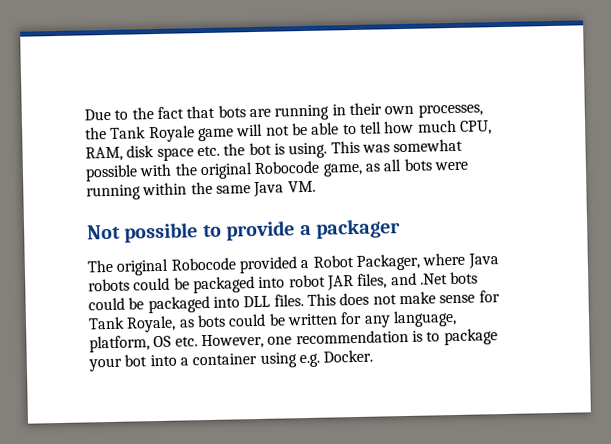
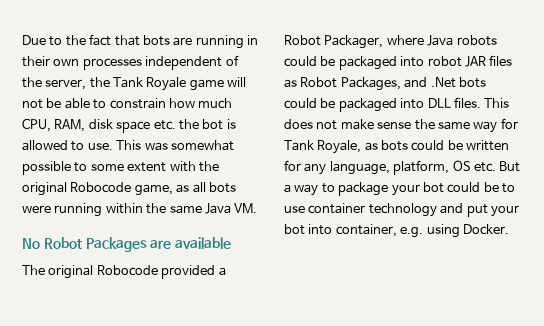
- Due to the fact that bots are running in their own processes, the Tank Royale game will not be able to tell how much CPU, RAM, disk space etc. the bot is using.
+ Due to the fact that bots are running in their own processes independent of the server, the Tank Royale game will not be able to constrain how much CPU, RAM, disk space etc. the bot is allowed to use.
- This was somewhat possible with the original Robocode game, as all bots were running within the same Java VM.
+ This was somewhat possible to some extent with the original Robocode game, as all bots were running within the same Java VM.
- Not possible to provide a packager
+ No Robot Packages are available
- The original Robocode provided a Robot Packager, where Java robots could be packaged into robot JAR files, and .Net bots could be packaged into DLL files.
+ The original Robocode provided a Robot Packager, where Java robots could be packaged into robot JAR files as Robot Packages, and .Net bots could be packaged into DLL files.
- This does not make sense for Tank Royale, as bots could be written for any language, platform, OS etc. However, one recommendation is to package your bot into a container using e.g. Docker.
+ This does not make sense the same way for Tank Royale, as bots could be written for any language, platform, OS etc. But a way to package your bot could be to use container technology and put your bot into container, e.g. using Docker.

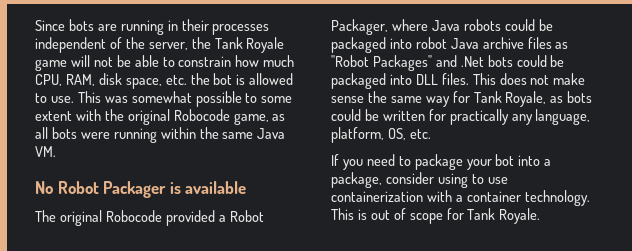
- Due to the fact that bots are running in their own processes independent of the server, the Tank Royale game will not be able to constrain how much CPU, RAM, disk space etc. the bot is allowed to use.
+ Since bots are running in their processes independent of the server, the Tank Royale game will not be able to constrain how much CPU, RAM, disk space, etc. the bot is allowed to use.
- No Robot Packages are available
+ No Robot Packager is available
- The original Robocode provided a Robot Packager, where Java robots could be packaged into robot JAR files as Robot Packages, and .Net bots could be packaged into DLL files.
+ The original Robocode provided a Robot Packager, where Java robots could be packaged into robot Java archive files as "Robot Packages" and .Net bots could be packaged into DLL files.
- This does not make sense the same way for Tank Royale, as bots could be written for any language, platform, OS etc. But a way to package your bot could be to use container technology and put your bot into container, e.g. using Docker.
+ This does not make sense the same way for Tank Royale, as bots could be written for practically any language, platform, OS, etc.
+ If you need to package your bot into a package, consider using to use containerization with a container technology. This is out of scope for Tank Royale.

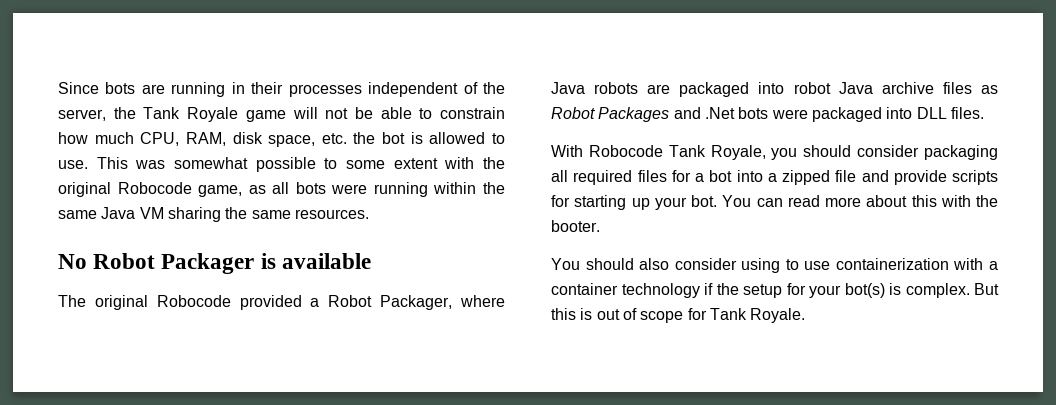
- This was somewhat possible to some extent with the original Robocode game, as all bots were running within the same Java VM.
+ This was somewhat possible to some extent with the original Robocode game, as all bots were running within the same Java VM sharing the same resources.
- The original Robocode provided a Robot Packager, where Java robots could be packaged into robot Java archive files as "Robot Packages" and .Net bots could be packaged into DLL files. This does not make sense the same way for Tank Royale, as bots could be written for practically any language, platform, OS, etc.
- If you need to package your bot into a package, consider using to use containerization with a container technology. This is out of scope for Tank Royale.
+ The original Robocode provided a Robot Packager, where Java robots are packaged into robot Java archive files as Robot Packages and .Net bots were packaged into DLL files.
+ With Robocode Tank Royale, you should consider packaging all required files for a bot into a zipped file and provide scripts for starting up your bot. You can read more about this with the booter.
+ You should also consider using to use containerization with a container technology if the setup for your bot(s) is complex. But this is out of scope for Tank Royale.

